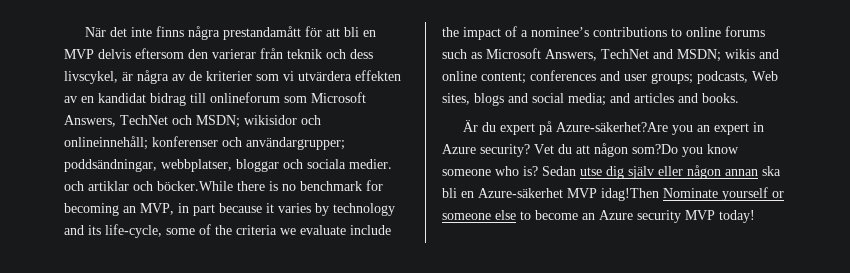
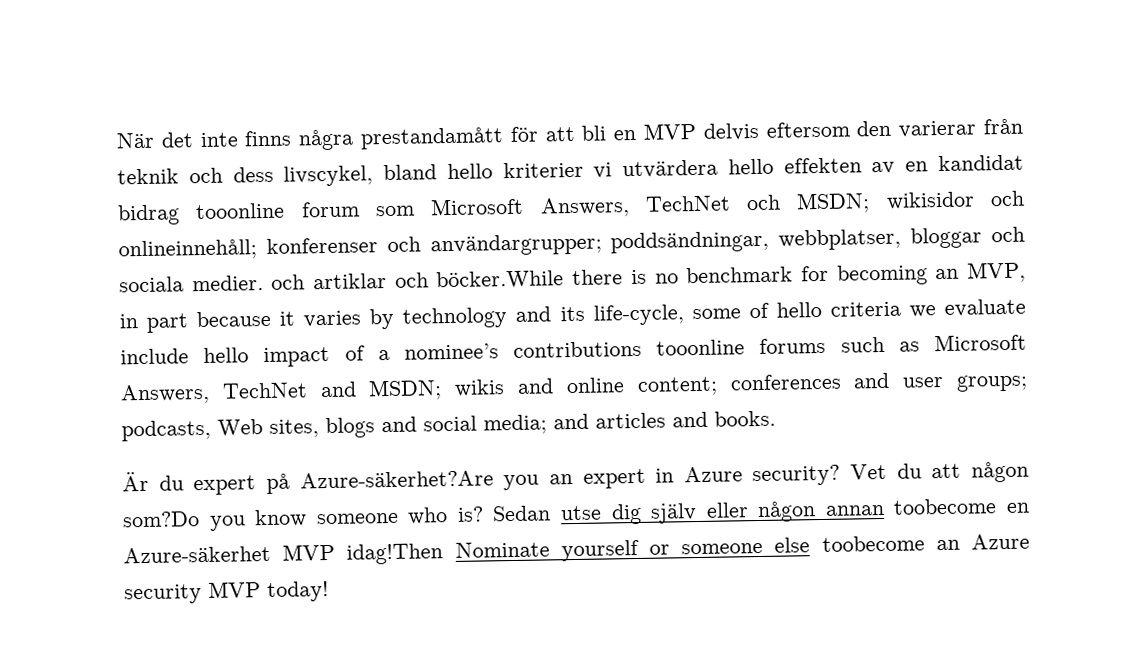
- När det inte finns några prestandamått för att bli en MVP delvis eftersom den varierar från teknik och dess livscykel, är några av de kriterier som vi utvärdera effekten av en kandidat bidrag till onlineforum som Microsoft Answers, TechNet och MSDN;
+ När det inte finns några prestandamått för att bli en MVP delvis eftersom den varierar från teknik och dess livscykel, bland hello kriterier vi utvärdera hello effekten av en kandidat bidrag tooonline forum som Microsoft Answers, TechNet och MSDN;
- poddsändningar, webbplatser, bloggar och sociala medier. och artiklar och böcker.While there is no benchmark for becoming an MVP, in part because it varies by technology and its life-cycle, some of the criteria we evaluate include the impact of a nominee’s contributions to online forums such as Microsoft Answers, TechNet and MSDN;
+ poddsändningar, webbplatser, bloggar och sociala medier. och artiklar och böcker.While there is no benchmark for becoming an MVP, in part because it varies by technology and its life-cycle, some of hello criteria we evaluate include hello impact of a nominee’s contributions tooonline forums such as Microsoft Answers, TechNet and MSDN;
- Sedan utse dig själv eller någon annan ska bli en Azure-säkerhet MVP idag!Then Nominate yourself or someone else to become an Azure security MVP today!
+ Sedan utse dig själv eller någon annan toobecome en Azure-säkerhet MVP idag!Then Nominate yourself or someone else toobecome an Azure security MVP today!

